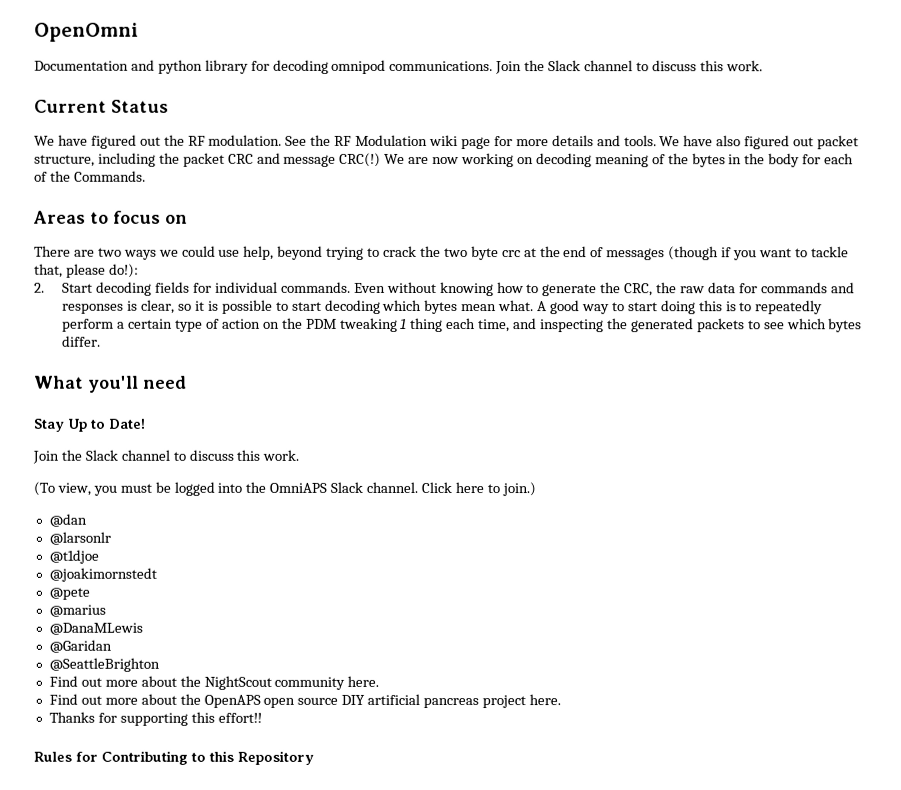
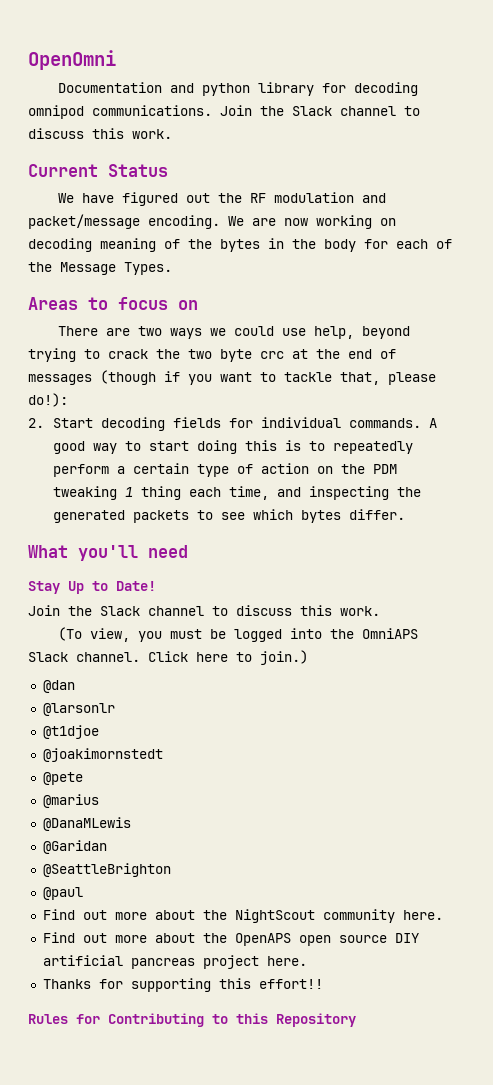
- We have figured out the RF modulation. See the RF Modulation wiki page for more details and tools. We have also figured out packet structure, including the packet CRC and message CRC(!)
+ We have figured out the RF modulation and packet/message encoding.
- We are now working on decoding meaning of the bytes in the body for each of the Commands.
+ We are now working on decoding meaning of the bytes in the body for each of the Message Types.
- Even without knowing how to generate the CRC, the raw data for commands and responses is clear, so it is possible to start decoding which bytes mean what.
+ @paul

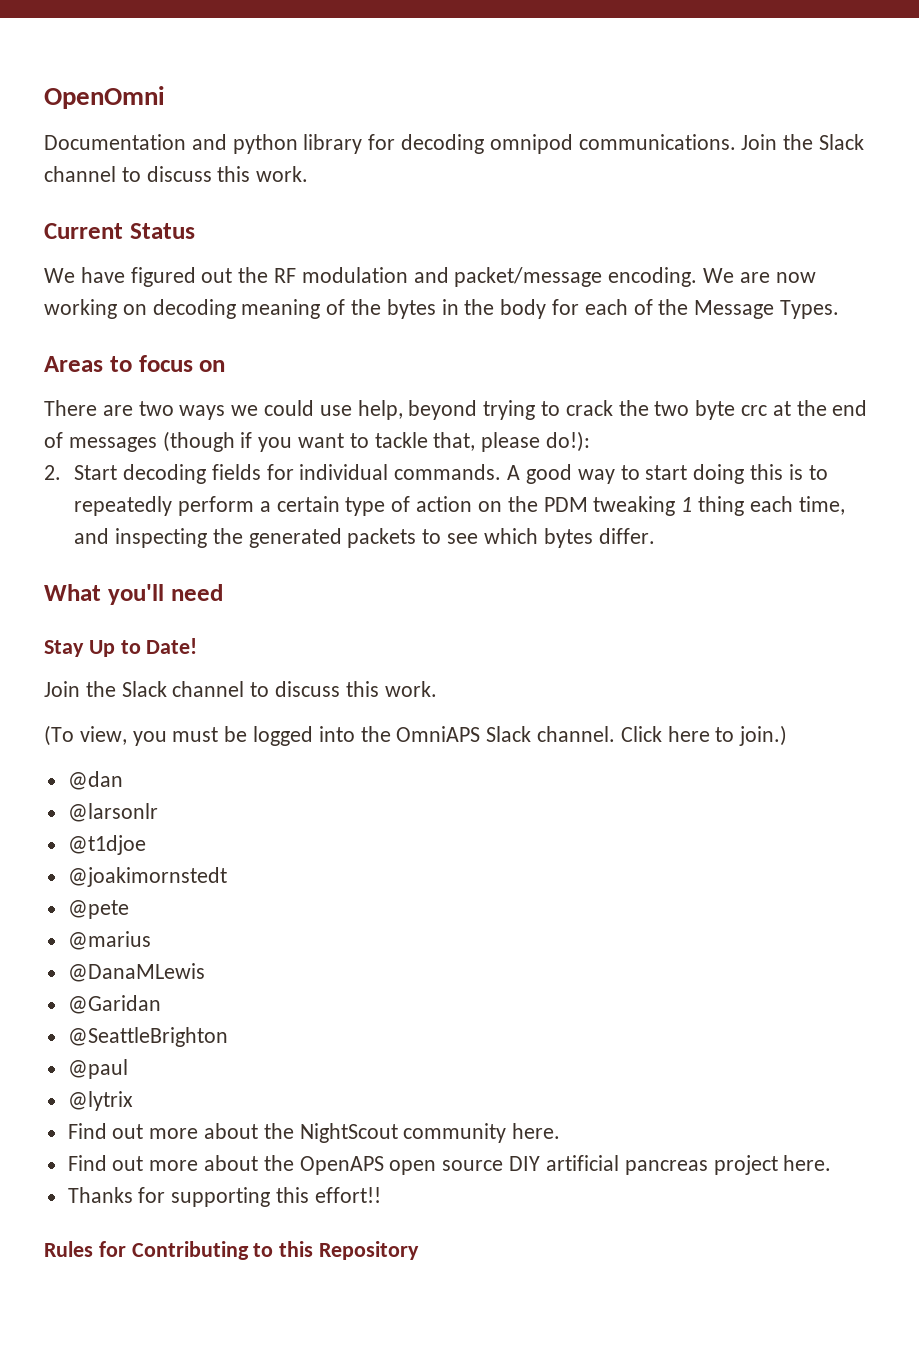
+ @lytrix

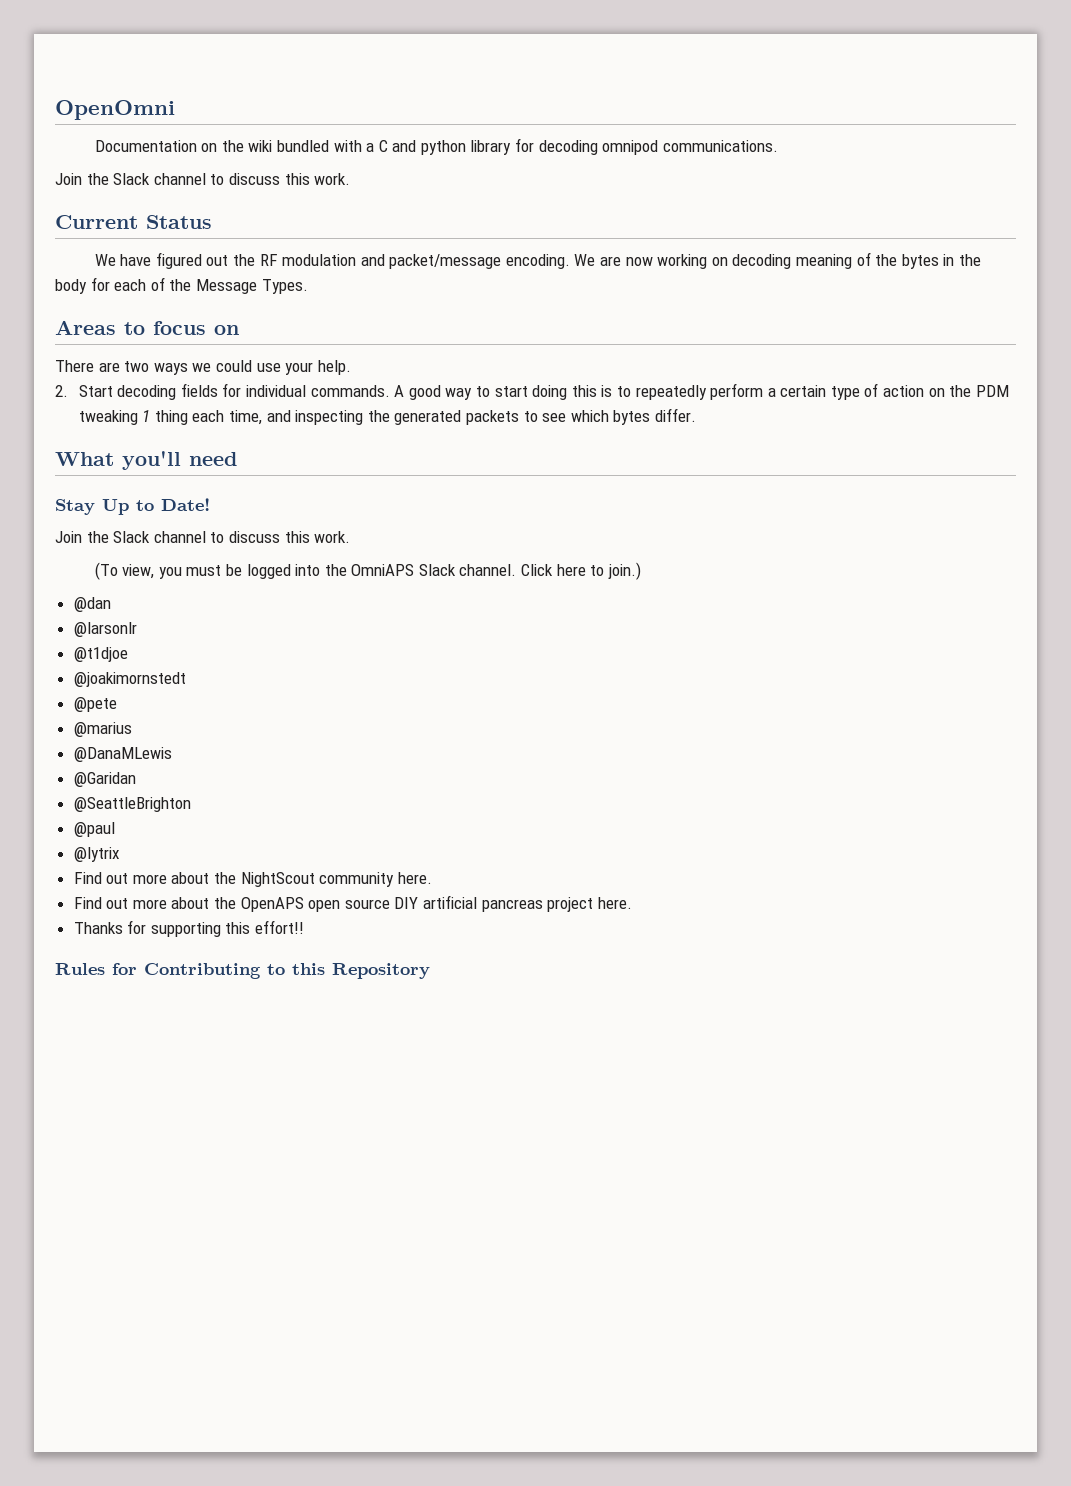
- Documentation and python library for decoding omnipod communications. Join the Slack channel to discuss this work.
+ Documentation on the wiki bundled with a C and python library for decoding omnipod communications.
+ Join the Slack channel to discuss this work.
- There are two ways we could use help, beyond trying to crack the two byte crc at the end of messages (though if you want to tackle that, please do!):
+ There are two ways we could use your help.

